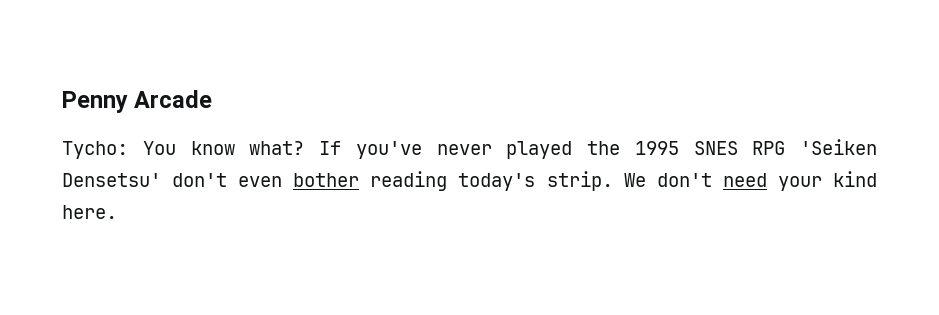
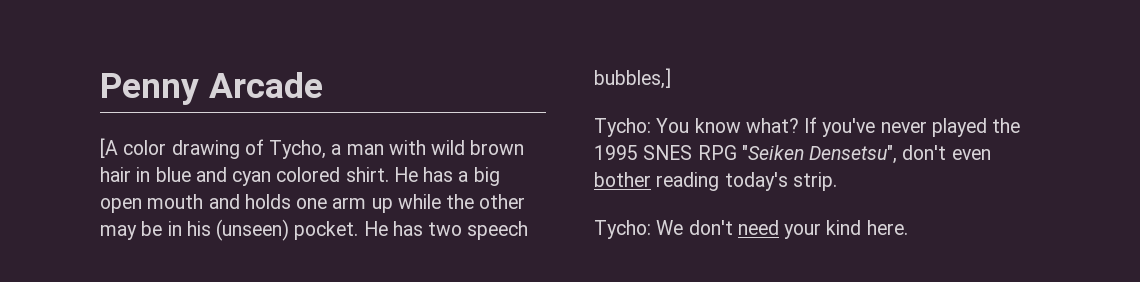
+ [A color drawing of Tycho, a man with wild brown hair in blue and cyan colored shirt. He has a big open mouth and holds one arm up while the other may be in his (unseen) pocket. He has two speech bubbles,]
- If you've never played the 1995 SNES RPG 'Seiken Densetsu' don't even bother reading today's strip. We don't need your kind here.
+ If you've never played the 1995 SNES RPG "Seiken Densetsu", don't even bother reading today's strip.
+ Tycho: We don't need your kind here.

